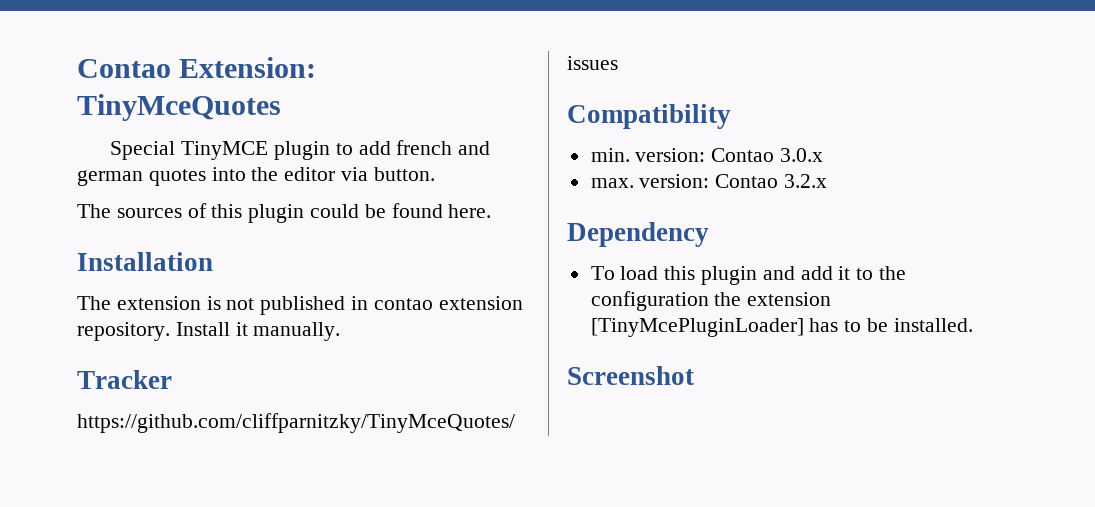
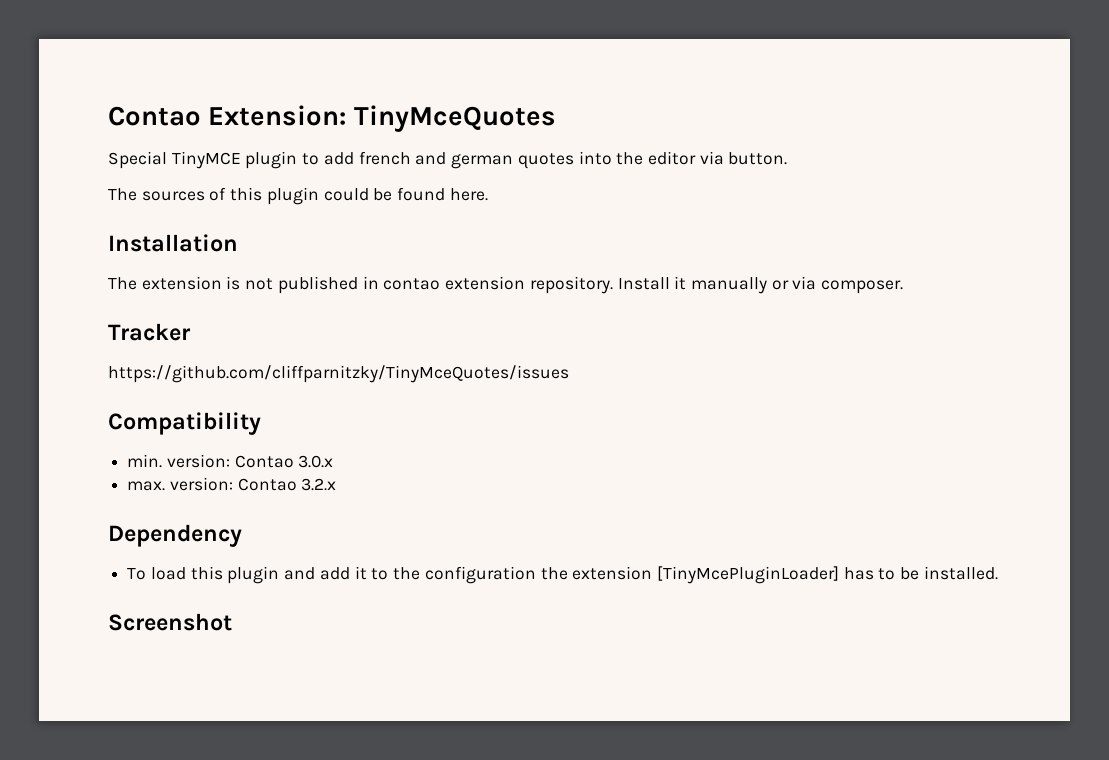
- Install it manually.
+ Install it manually or via composer.

